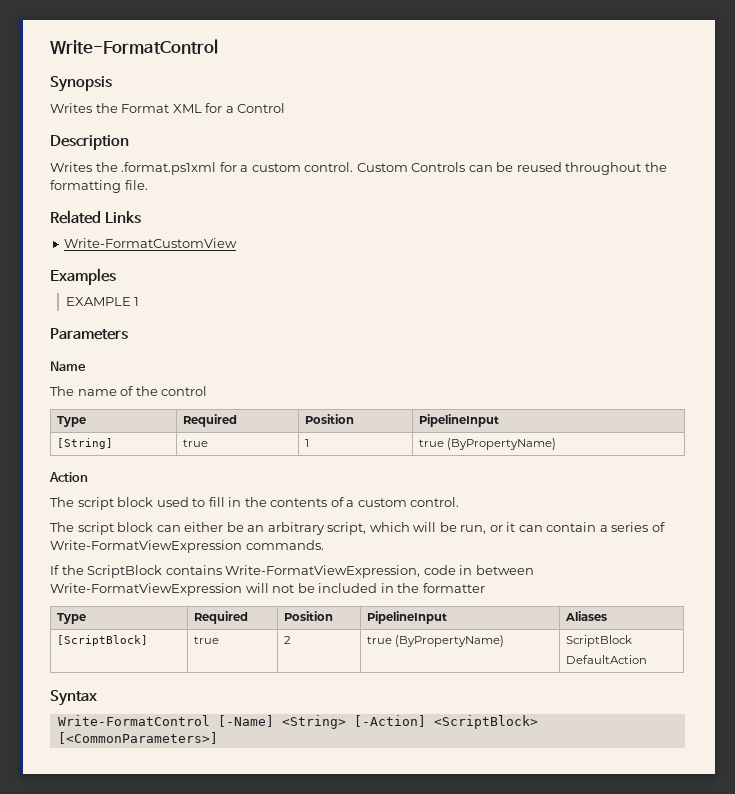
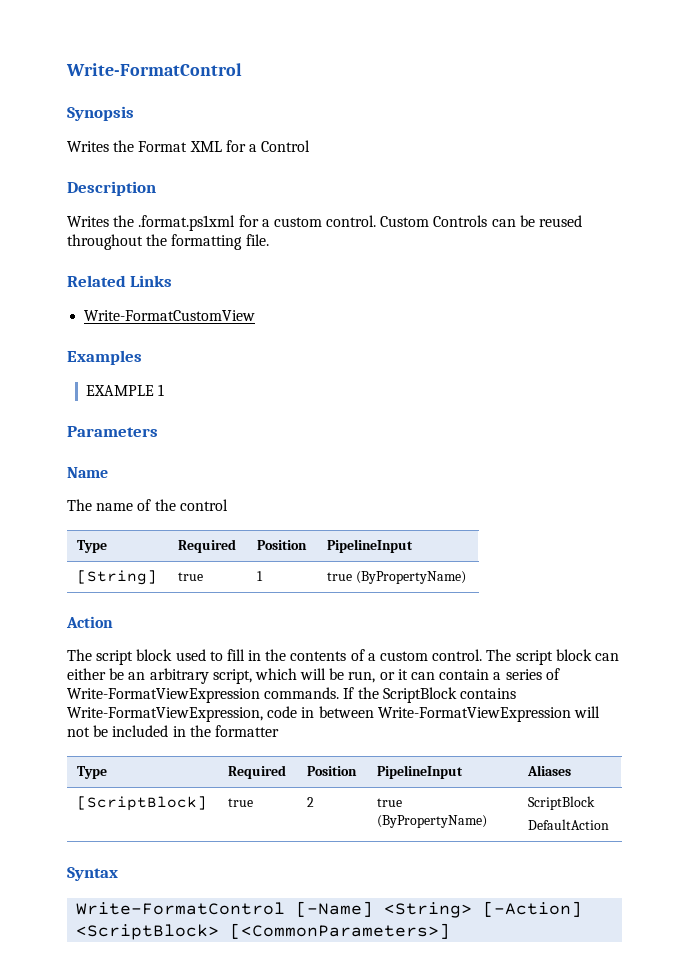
- The script block used to fill in the contents of a custom control.
- The script block can either be an arbitrary script, which will be run, or it can contain a series of Write-FormatViewExpression commands.
- If the ScriptBlock contains Write-FormatViewExpression, code in between Write-FormatViewExpression will not be included in the formatter
+ The script block used to fill in the contents of a custom control. The script block can either be an arbitrary script, which will be run, or it can contain a series of Write-FormatViewExpression commands. If the ScriptBlock contains Write-FormatViewExpression, code in between Write-FormatViewExpression will not be included in the formatter

